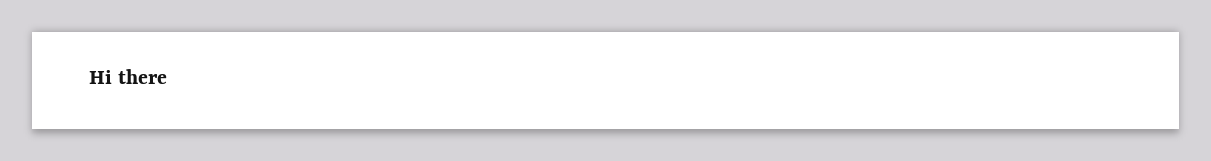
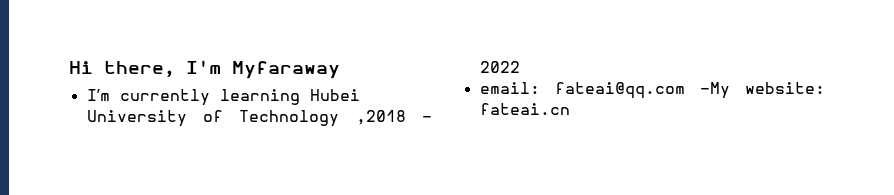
- Hi there
+ Hi there, I'm Myfaraway
+ I’m currently learning Hubei University of Technology ,2018 - 2022
+ email: fateai@qq.com -My website: fateai.cn

